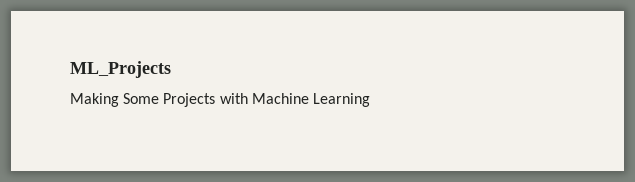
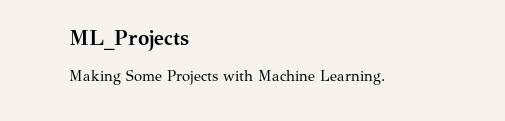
- Making Some Projects with Machine Learning
+ Making Some Projects with Machine Learning.

